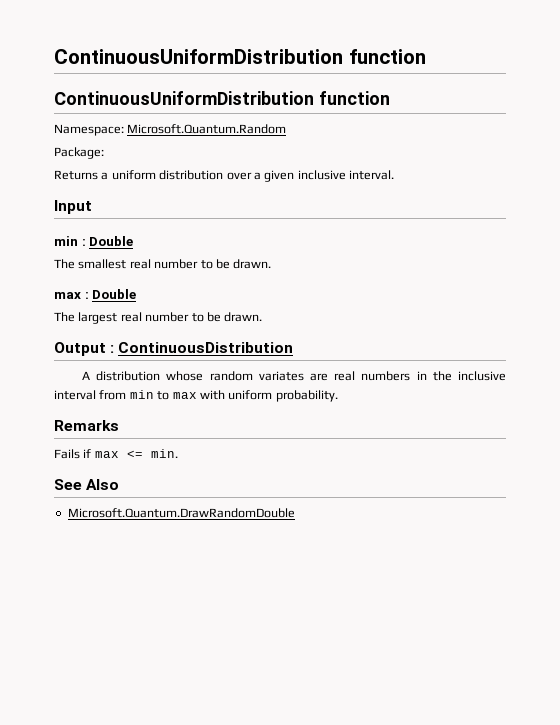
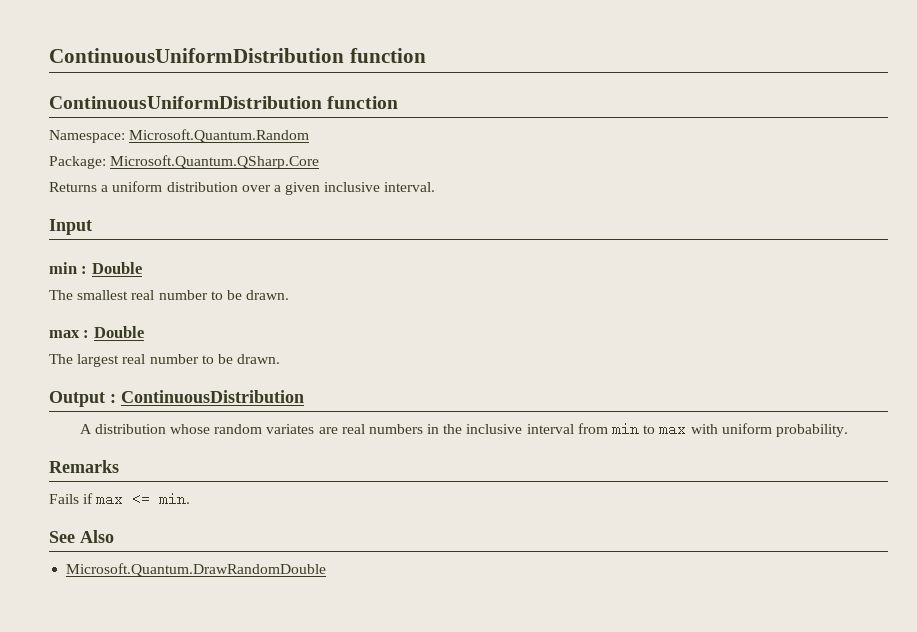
- Package:
+ Package: Microsoft.Quantum.QSharp.Core

